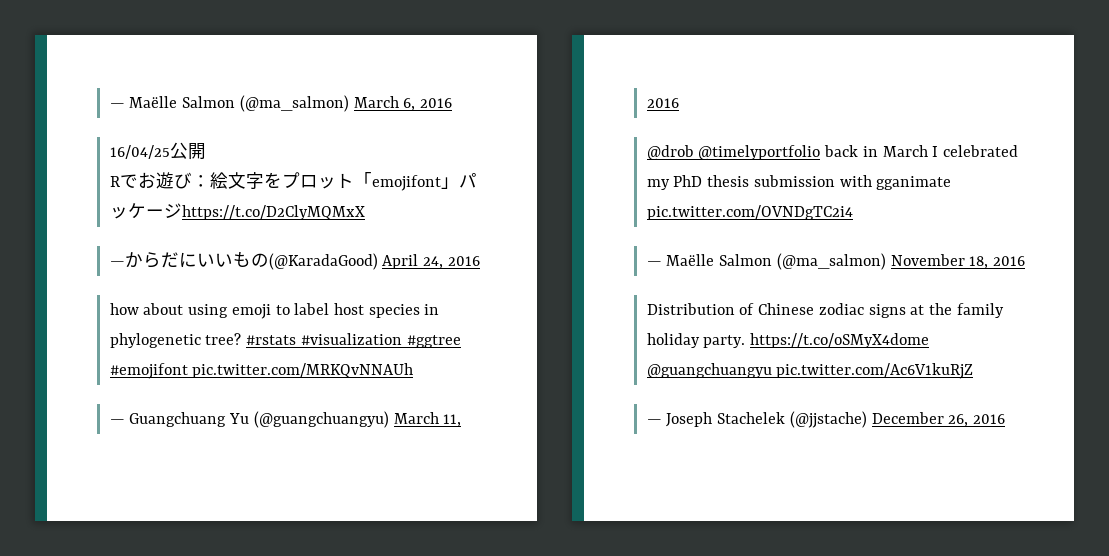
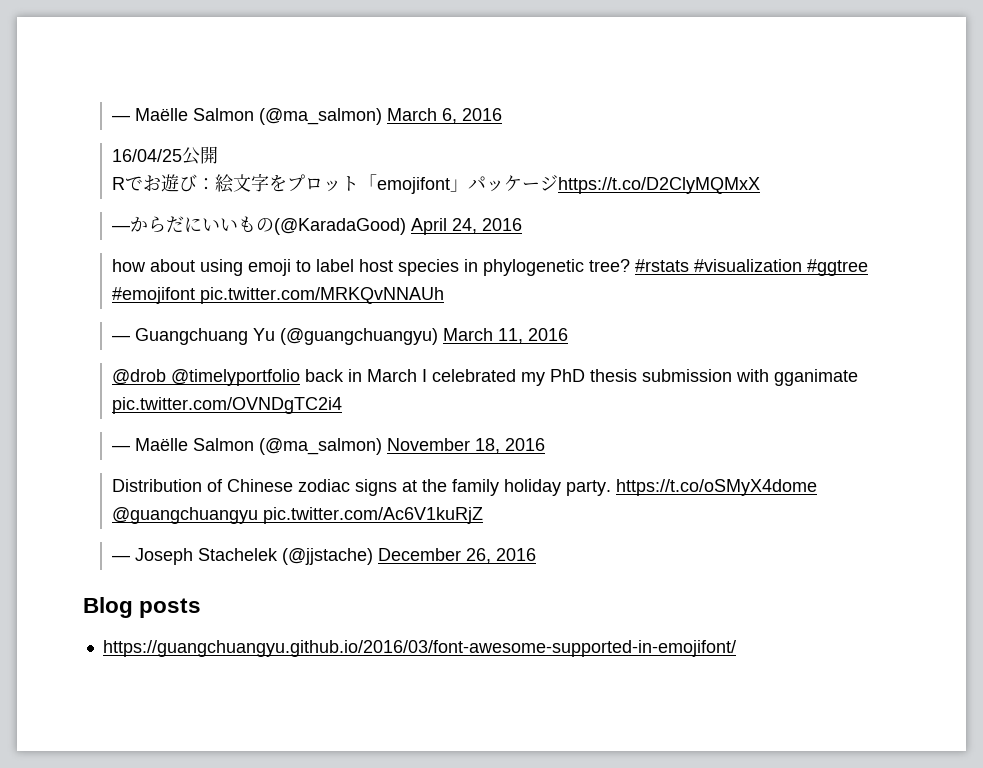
+ Blog posts
+ https://guangchuangyu.github.io/2016/03/font-awesome-supported-in-emojifont/

